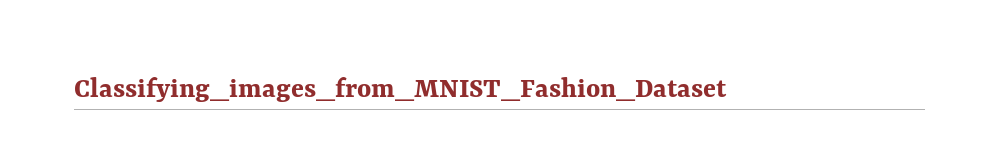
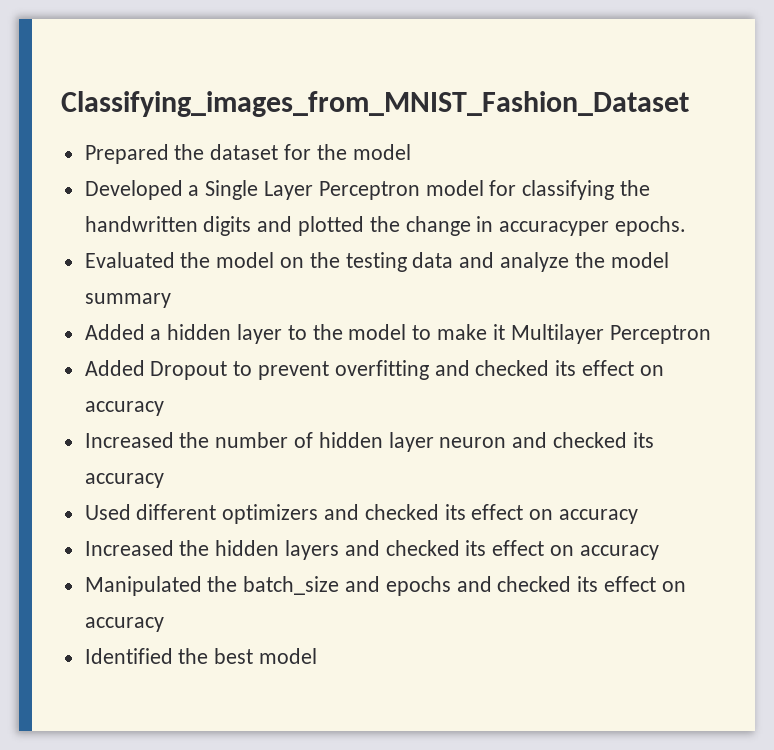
+ Prepared the dataset for the model
+ Developed a Single Layer Perceptron model for classifying the handwritten digits and plotted the change in accuracyper epochs.
+ Evaluated the model on the testing data and analyze the model summary
+ Added a hidden layer to the model to make it Multilayer Perceptron
+ Added Dropout to prevent overfitting and checked its effect on accuracy
+ Increased the number of hidden layer neuron and checked its accuracy
+ Used different optimizers and checked its effect on accuracy
+ Increased the hidden layers and checked its effect on accuracy
+ Manipulated the batch_size and epochs and checked its effect on accuracy
+ Identified the best model

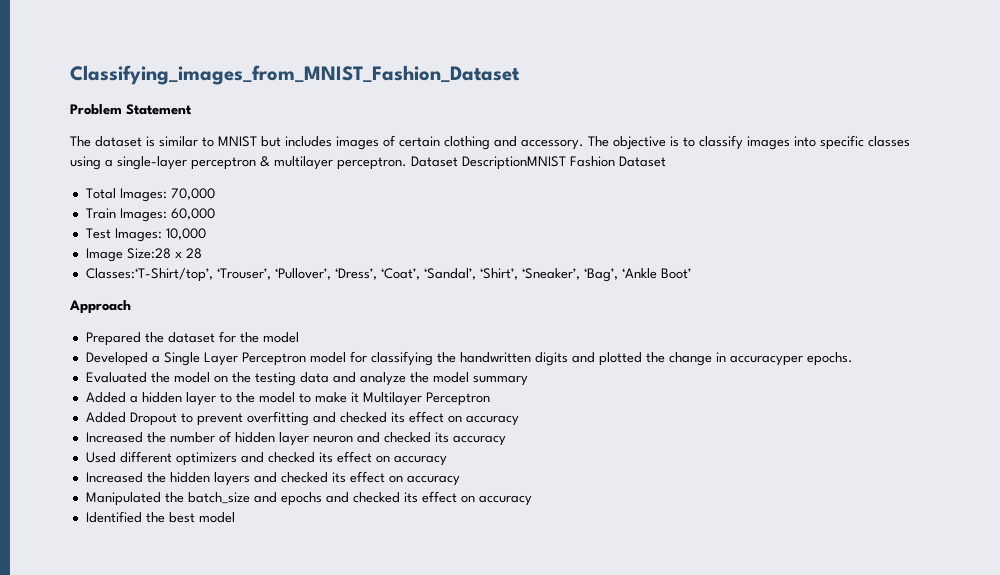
+ Problem Statement
+ The dataset is similar to MNIST but includes images of certain clothing and accessory. The objective is to classify images into specific classes using a single-layer perceptron & multilayer perceptron. Dataset DescriptionMNIST Fashion Dataset
+ Total Images: 70,000
+ Train Images: 60,000
+ Test Images: 10,000
+ Image Size:28 x 28
+ Classes:‘T-Shirt/top’, ‘Trouser’, ‘Pullover’, ‘Dress’, ‘Coat’, ‘Sandal’, ‘Shirt’, ‘Sneaker’, ‘Bag’, ‘Ankle Boot’
+ Approach

